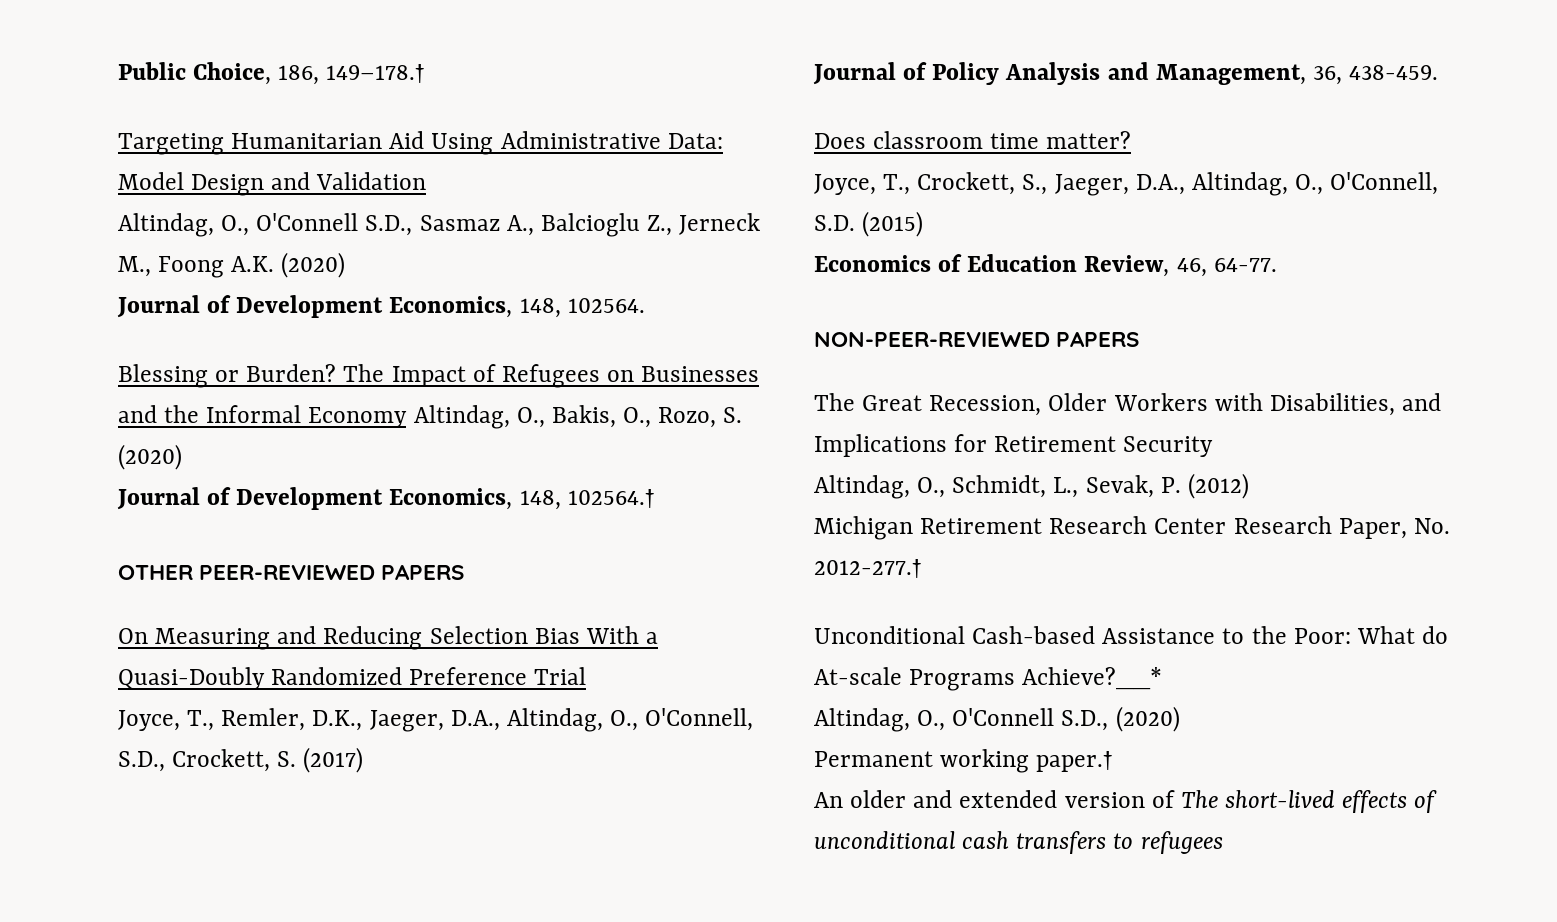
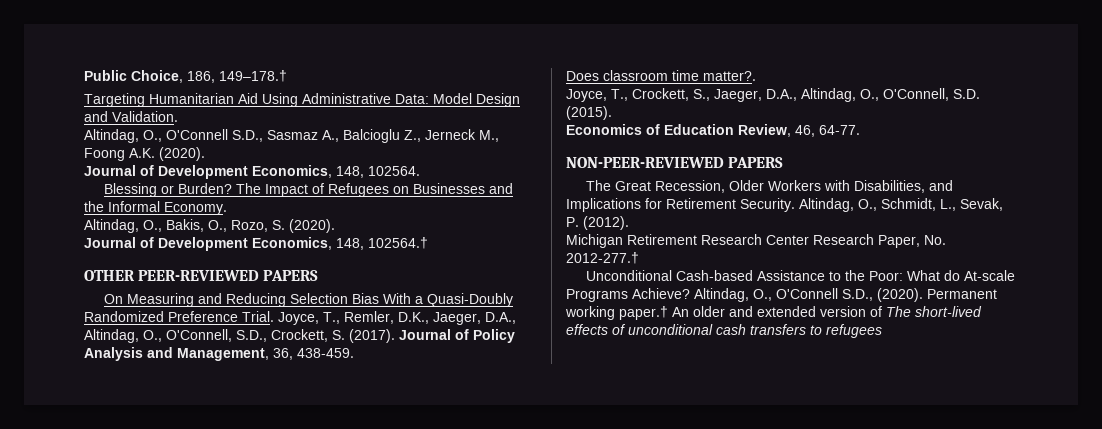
- Targeting Humanitarian Aid Using Administrative Data: Model Design and Validation
+ Targeting Humanitarian Aid Using Administrative Data: Model Design and Validation.
- Altindag, O., O'Connell S.D., Sasmaz A., Balcioglu Z., Jerneck M., Foong A.K. (2020)
+ Altindag, O., O'Connell S.D., Sasmaz A., Balcioglu Z., Jerneck M., Foong A.K. (2020).
- The Impact of Refugees on Businesses and the Informal Economy Altindag, O., Bakis, O., Rozo, S. (2020)
+ The Impact of Refugees on Businesses and the Informal Economy.
+ Altindag, O., Bakis, O., Rozo, S. (2020).
- On Measuring and Reducing Selection Bias With a Quasi-Doubly Randomized Preference Trial
- Joyce, T., Remler, D.K., Jaeger, D.A., Altindag, O., O'Connell, S.D., Crockett, S. (2017)
- Journal of Policy Analysis and Management, 36, 438-459.
+ On Measuring and Reducing Selection Bias With a Quasi-Doubly Randomized Preference Trial. Joyce, T., Remler, D.K., Jaeger, D.A., Altindag, O., O'Connell, S.D., Crockett, S. (2017). Journal of Policy Analysis and Management, 36, 438-459.
- Does classroom time matter?
+ Does classroom time matter?.
- Joyce, T., Crockett, S., Jaeger, D.A., Altindag, O., O'Connell, S.D. (2015)
+ Joyce, T., Crockett, S., Jaeger, D.A., Altindag, O., O'Connell, S.D. (2015).
- The Great Recession, Older Workers with Disabilities, and Implications for Retirement Security
- Altindag, O., Schmidt, L., Sevak, P. (2012)
+ The Great Recession, Older Workers with Disabilities, and Implications for Retirement Security. Altindag, O., Schmidt, L., Sevak, P. (2012).
- Unconditional Cash-based Assistance to the Poor: What do At-scale Programs Achieve?__*
- Altindag, O., O'Connell S.D., (2020)
- Permanent working paper.†
- An older and extended version of The short-lived effects of unconditional cash transfers to refugees
+ Unconditional Cash-based Assistance to the Poor: What do At-scale Programs Achieve? Altindag, O., O'Connell S.D., (2020). Permanent working paper.† An older and extended version of The short-lived effects of unconditional cash transfers to refugees

